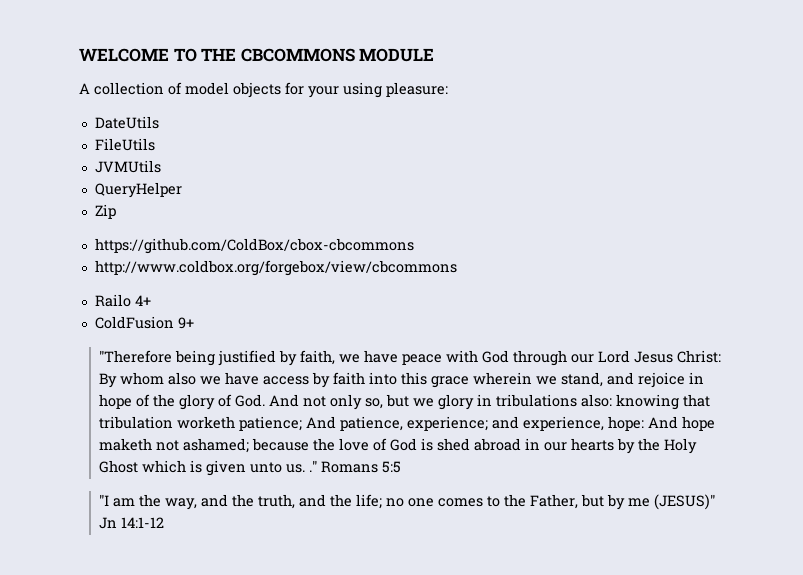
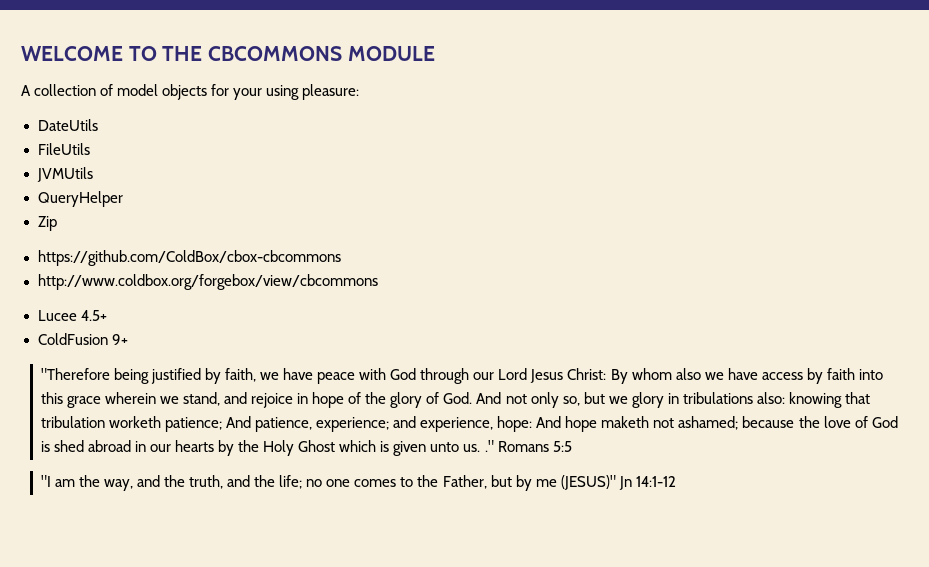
- Railo 4+
+ Lucee 4.5+

